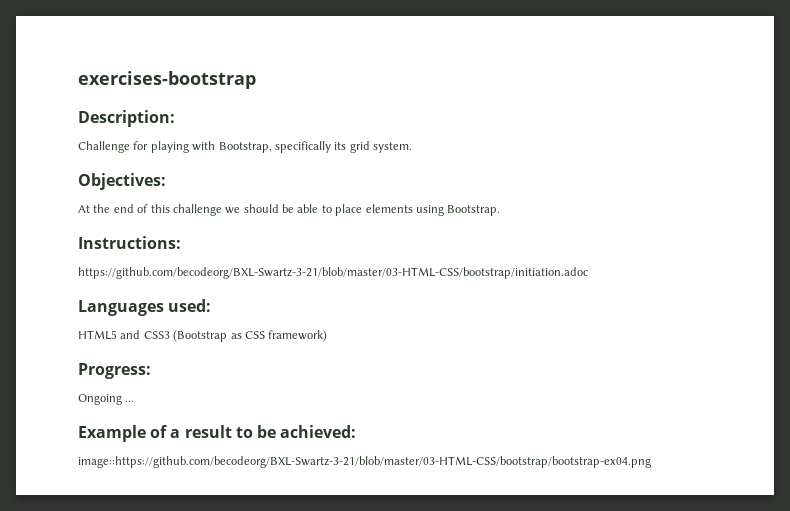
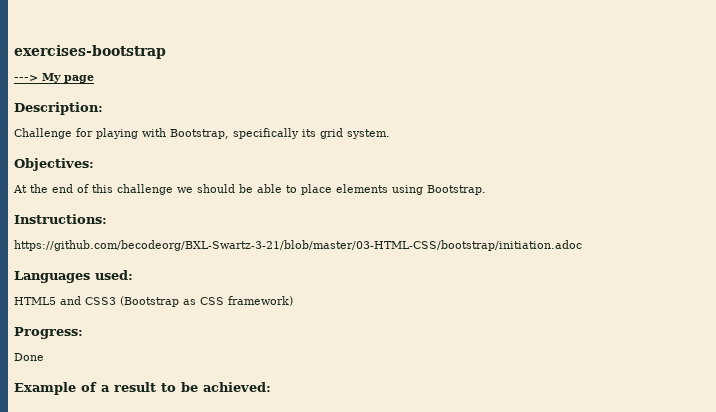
+ ---> My page
- Ongoing ...
+ Done
- image::https://github.com/becodeorg/BXL-Swartz-3-21/blob/master/03-HTML-CSS/bootstrap/bootstrap-ex04.png

